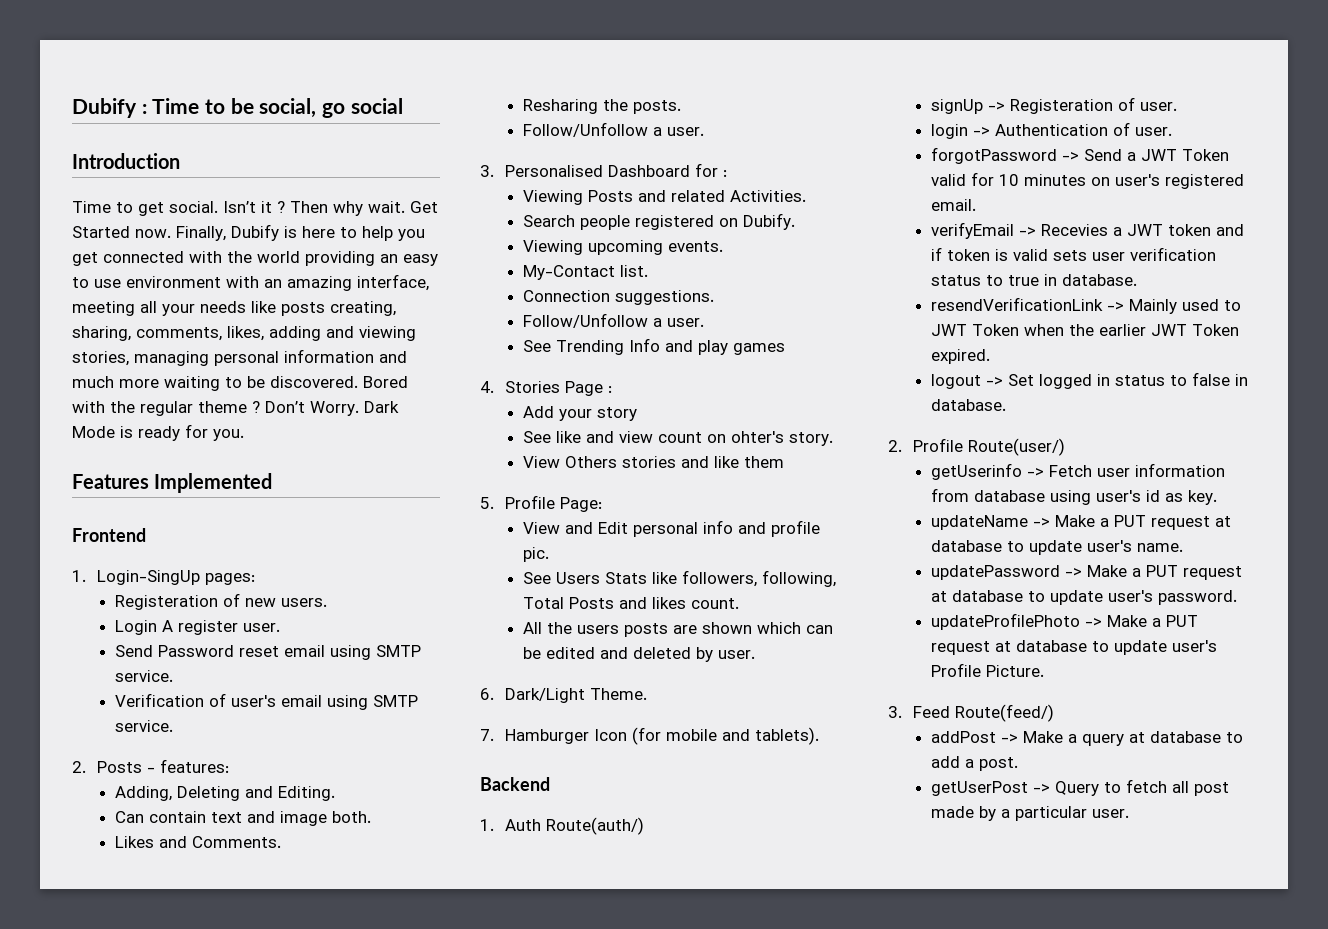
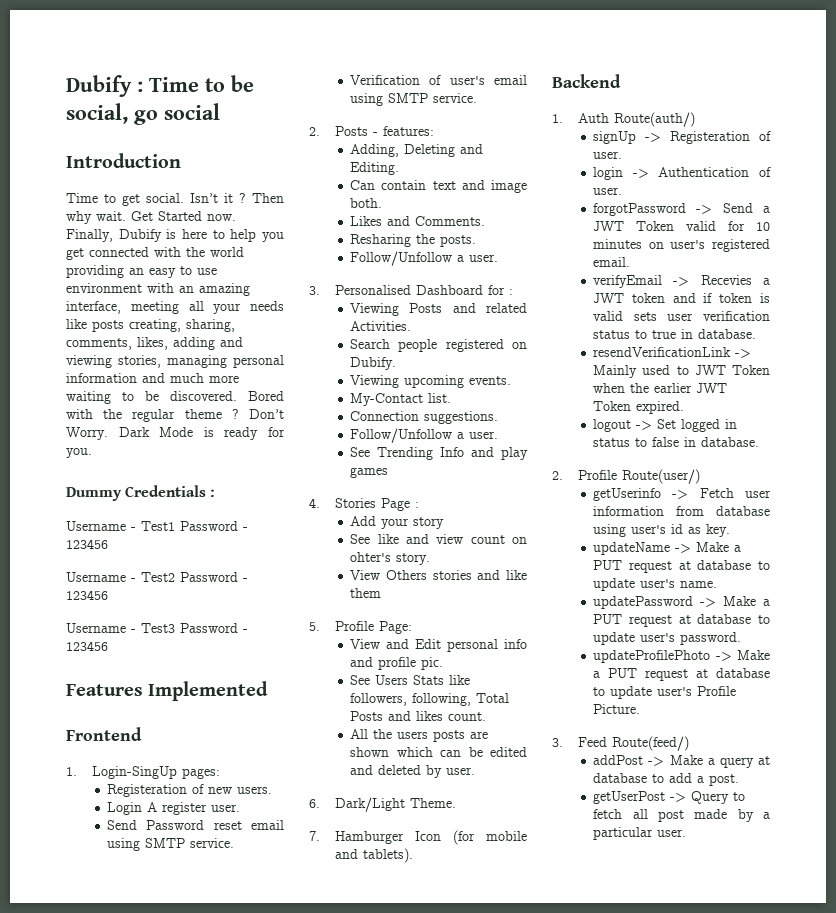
+ Dummy Credentials :
+ Username - Test1 Password - 123456
+ Username - Test2 Password - 123456
+ Username - Test3 Password - 123456

